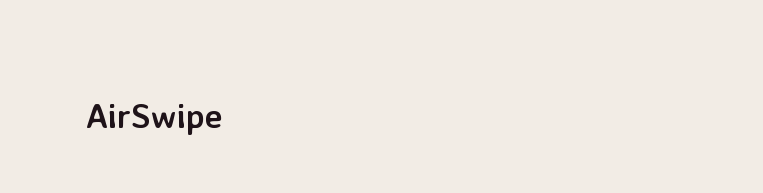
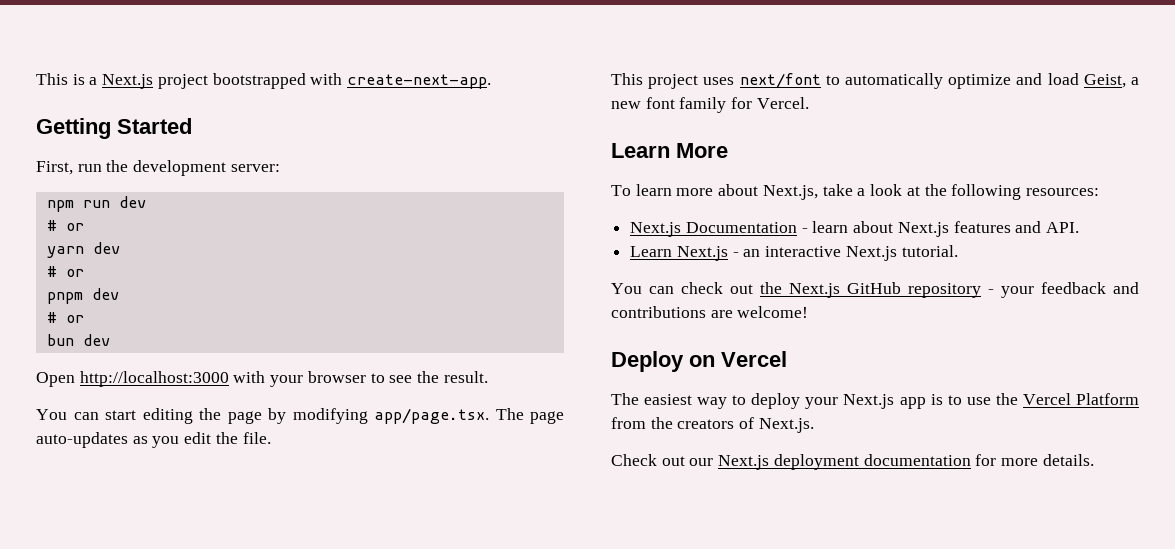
- AirSwipe
+ This is a Next.js project bootstrapped with create-next-app.
+ Getting Started
+ First, run the development server:
+ npm run dev
+ # or
+ yarn dev
+ # or
+ pnpm dev
+ # or
+ bun dev
+ Open http://localhost:3000 with your browser to see the result.
+ You can start editing the page by modifying app/page.tsx. The page auto-updates as you edit the file.
+ This project uses next/font to automatically optimize and load Geist, a new font family for Vercel.
+ Learn More
+ To learn more about Next.js, take a look at the following resources:
+ Next.js Documentation - learn about Next.js features and API.
+ Learn Next.js - an interactive Next.js tutorial.
+ You can check out the Next.js GitHub repository - your feedback and contributions are welcome!
+ Deploy on Vercel
+ The easiest way to deploy your Next.js app is to use the Vercel Platform from the creators of Next.js.
+ Check out our Next.js deployment documentation for more details.

